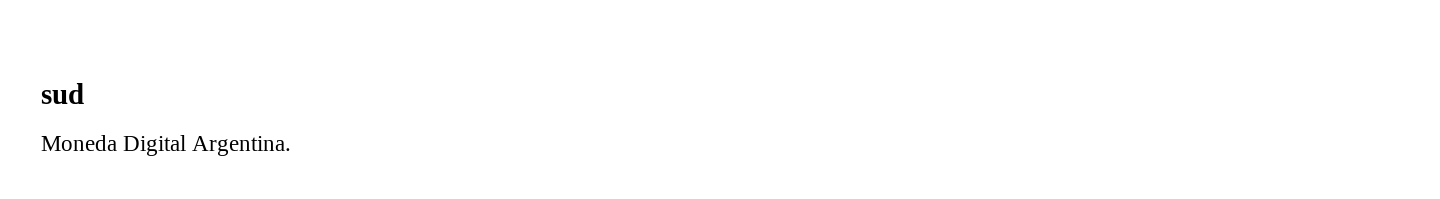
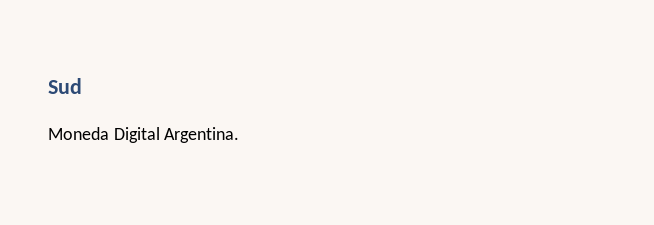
- sud
+ Sud

